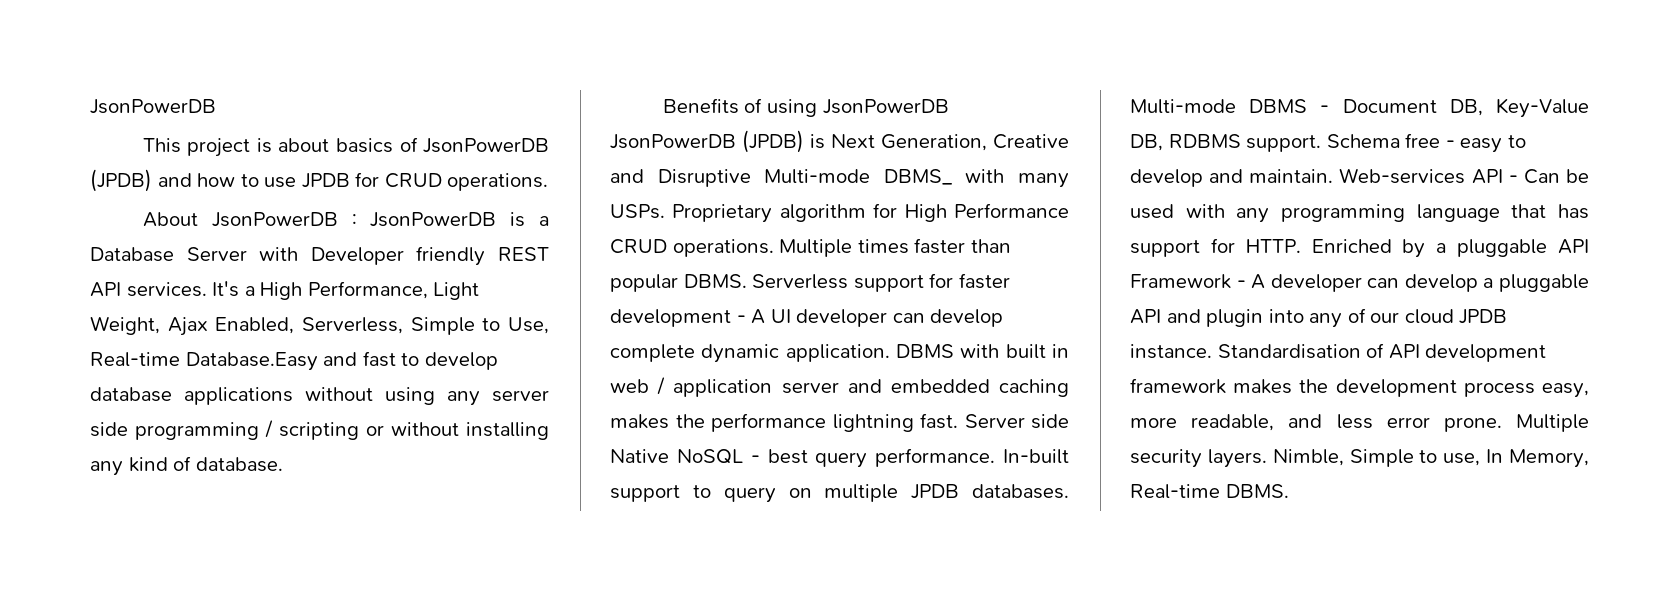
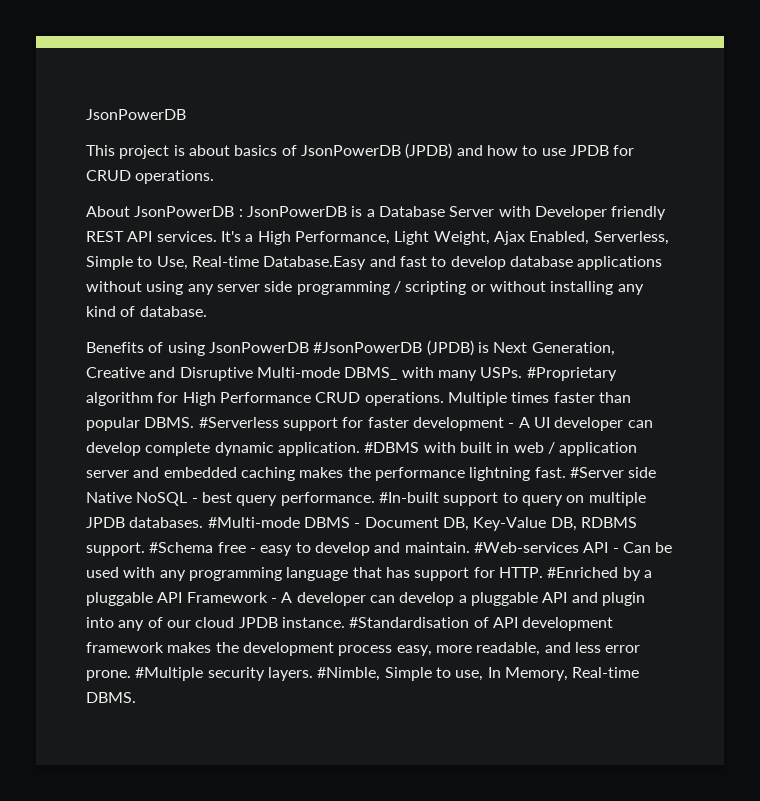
- Benefits of using JsonPowerDB JsonPowerDB (JPDB) is Next Generation, Creative and Disruptive Multi-mode DBMS_ with many USPs.
+ Benefits of using JsonPowerDB #JsonPowerDB (JPDB) is Next Generation, Creative and Disruptive Multi-mode DBMS_ with many USPs.
- Proprietary algorithm for High Performance CRUD operations.
+ #Proprietary algorithm for High Performance CRUD operations.
- Serverless support for faster development - A UI developer can develop complete dynamic application.
+ #Serverless support for faster development - A UI developer can develop complete dynamic application.
- DBMS with built in web / application server and embedded caching makes the performance lightning fast.
+ #DBMS with built in web / application server and embedded caching makes the performance lightning fast.
- Server side Native NoSQL - best query performance.
+ #Server side Native NoSQL - best query performance.
- In-built support to query on multiple JPDB databases.
+ #In-built support to query on multiple JPDB databases.
- Multi-mode DBMS - Document DB, Key-Value DB, RDBMS support.
+ #Multi-mode DBMS - Document DB, Key-Value DB, RDBMS support.
- Schema free - easy to develop and maintain.
+ #Schema free - easy to develop and maintain.
- Web-services API - Can be used with any programming language that has support for HTTP.
+ #Web-services API - Can be used with any programming language that has support for HTTP.
- Enriched by a pluggable API Framework - A developer can develop a pluggable API and plugin into any of our cloud JPDB instance.
+ #Enriched by a pluggable API Framework - A developer can develop a pluggable API and plugin into any of our cloud JPDB instance.
- Standardisation of API development framework makes the development process easy, more readable, and less error prone.
+ #Standardisation of API development framework makes the development process easy, more readable, and less error prone.
- Multiple security layers.
+ #Multiple security layers.
- Nimble, Simple to use, In Memory, Real-time DBMS.
+ #Nimble, Simple to use, In Memory, Real-time DBMS.

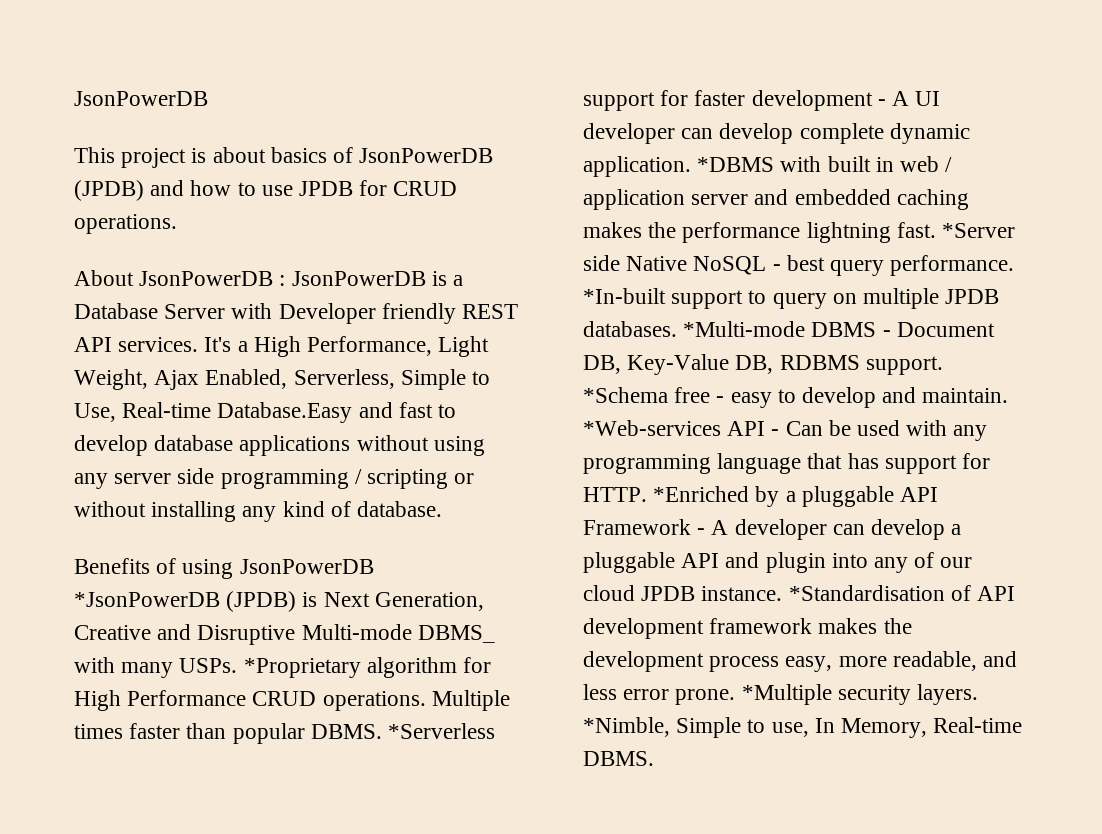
- Benefits of using JsonPowerDB #JsonPowerDB (JPDB) is Next Generation, Creative and Disruptive Multi-mode DBMS_ with many USPs.
+ Benefits of using JsonPowerDB *JsonPowerDB (JPDB) is Next Generation, Creative and Disruptive Multi-mode DBMS_ with many USPs.
- #Proprietary algorithm for High Performance CRUD operations.
+ *Proprietary algorithm for High Performance CRUD operations.
- #Serverless support for faster development - A UI developer can develop complete dynamic application.
+ *Serverless support for faster development - A UI developer can develop complete dynamic application.
- #DBMS with built in web / application server and embedded caching makes the performance lightning fast.
+ *DBMS with built in web / application server and embedded caching makes the performance lightning fast.
- #Server side Native NoSQL - best query performance.
+ *Server side Native NoSQL - best query performance.
- #In-built support to query on multiple JPDB databases.
+ *In-built support to query on multiple JPDB databases.
- #Multi-mode DBMS - Document DB, Key-Value DB, RDBMS support.
+ *Multi-mode DBMS - Document DB, Key-Value DB, RDBMS support.
- #Schema free - easy to develop and maintain.
+ *Schema free - easy to develop and maintain.
- #Web-services API - Can be used with any programming language that has support for HTTP.
+ *Web-services API - Can be used with any programming language that has support for HTTP.
- #Enriched by a pluggable API Framework - A developer can develop a pluggable API and plugin into any of our cloud JPDB instance.
+ *Enriched by a pluggable API Framework - A developer can develop a pluggable API and plugin into any of our cloud JPDB instance.
- #Standardisation of API development framework makes the development process easy, more readable, and less error prone.
+ *Standardisation of API development framework makes the development process easy, more readable, and less error prone.
- #Multiple security layers.
+ *Multiple security layers.
- #Nimble, Simple to use, In Memory, Real-time DBMS.
+ *Nimble, Simple to use, In Memory, Real-time DBMS.

